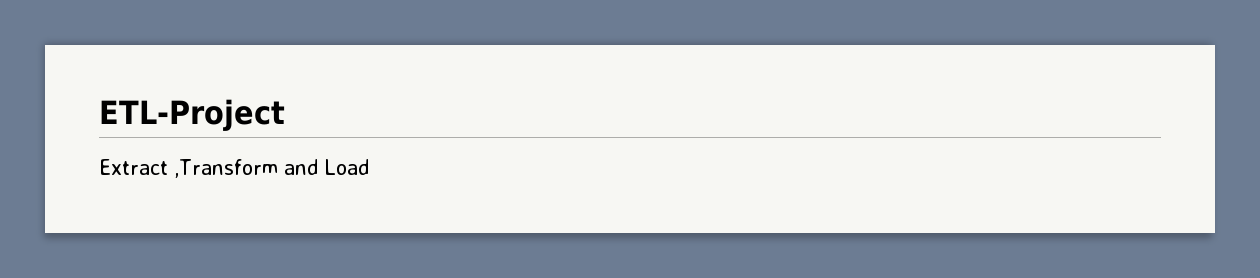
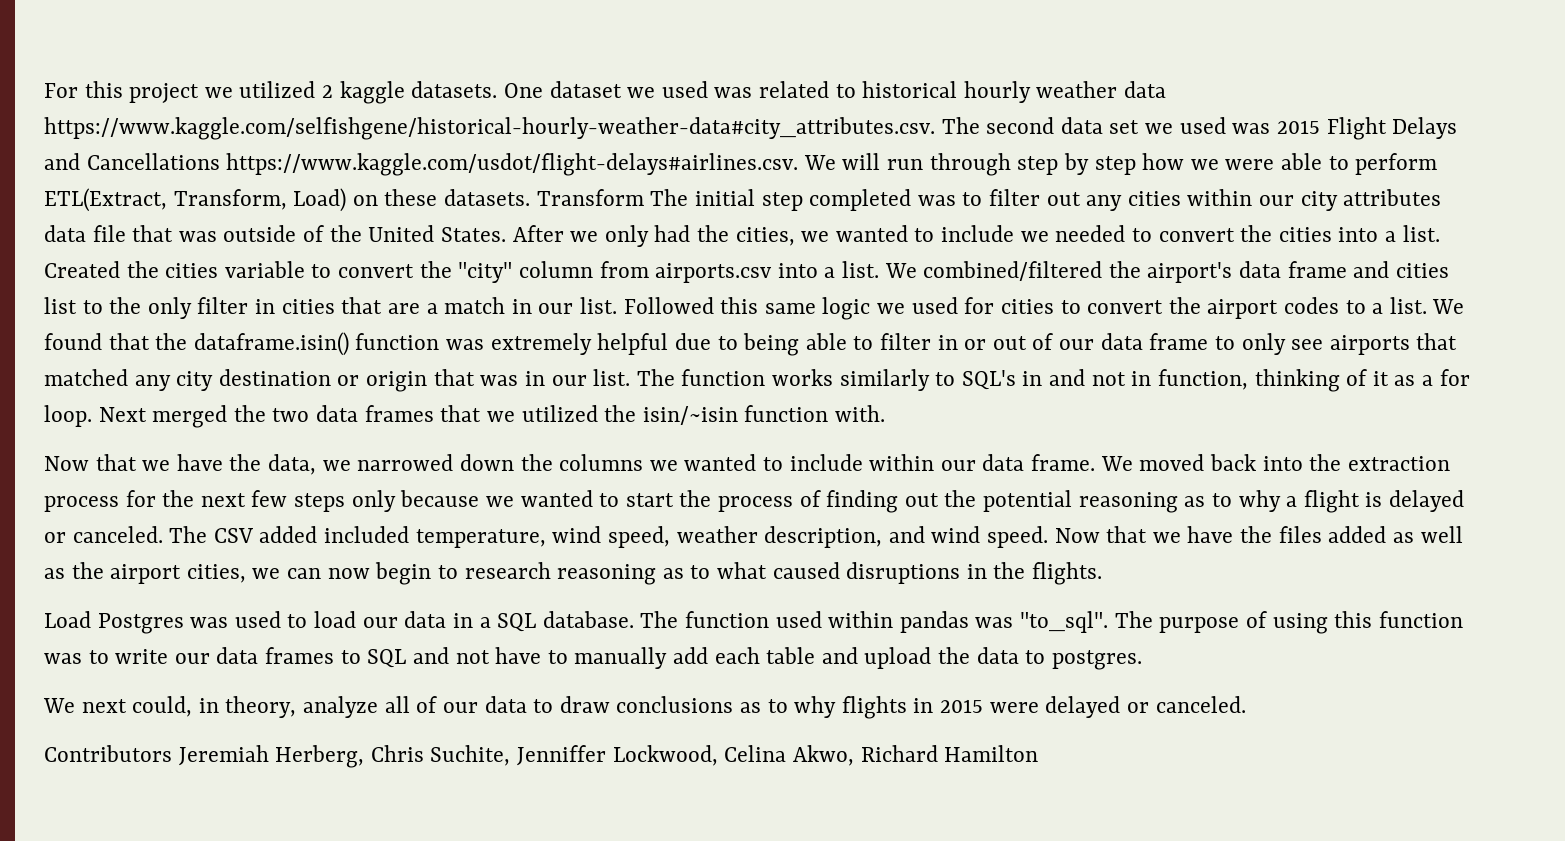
- ETL-Project
- Extract ,Transform and Load
+ For this project we utilized 2 kaggle datasets. One dataset we used was related to historical hourly weather data https://www.kaggle.com/selfishgene/historical-hourly-weather-data#city_attributes.csv. The second data set we used was 2015 Flight Delays and Cancellations https://www.kaggle.com/usdot/flight-delays#airlines.csv. We will run through step by step how we were able to perform ETL(Extract, Transform, Load) on these datasets. Transform The initial step completed was to filter out any cities within our city attributes data file that was outside of the United States. After we only had the cities, we wanted to include we needed to convert the cities into a list. Created the cities variable to convert the "city" column from airports.csv into a list. We combined/filtered the airport's data frame and cities list to the only filter in cities that are a match in our list. Followed this same logic we used for cities to convert the airport codes to a list. We found that the dataframe.isin() function was extremely helpful due to being able to filter in or out of our data frame to only see airports that matched any city destination or origin that was in our list. The function works similarly to SQL's in and not in function, thinking of it as a for loop. Next merged the two data frames that we utilized the isin/~isin function with.
+ Now that we have the data, we narrowed down the columns we wanted to include within our data frame. We moved back into the extraction process for the next few steps only because we wanted to start the process of finding out the potential reasoning as to why a flight is delayed or canceled. The CSV added included temperature, wind speed, weather description, and wind speed. Now that we have the files added as well as the airport cities, we can now begin to research reasoning as to what caused disruptions in the flights.
+ Load Postgres was used to load our data in a SQL database. The function used within pandas was "to_sql". The purpose of using this function was to write our data frames to SQL and not have to manually add each table and upload the data to postgres.
+ We next could, in theory, analyze all of our data to draw conclusions as to why flights in 2015 were delayed or canceled.
+ Contributors Jeremiah Herberg, Chris Suchite, Jenniffer Lockwood, Celina Akwo, Richard Hamilton

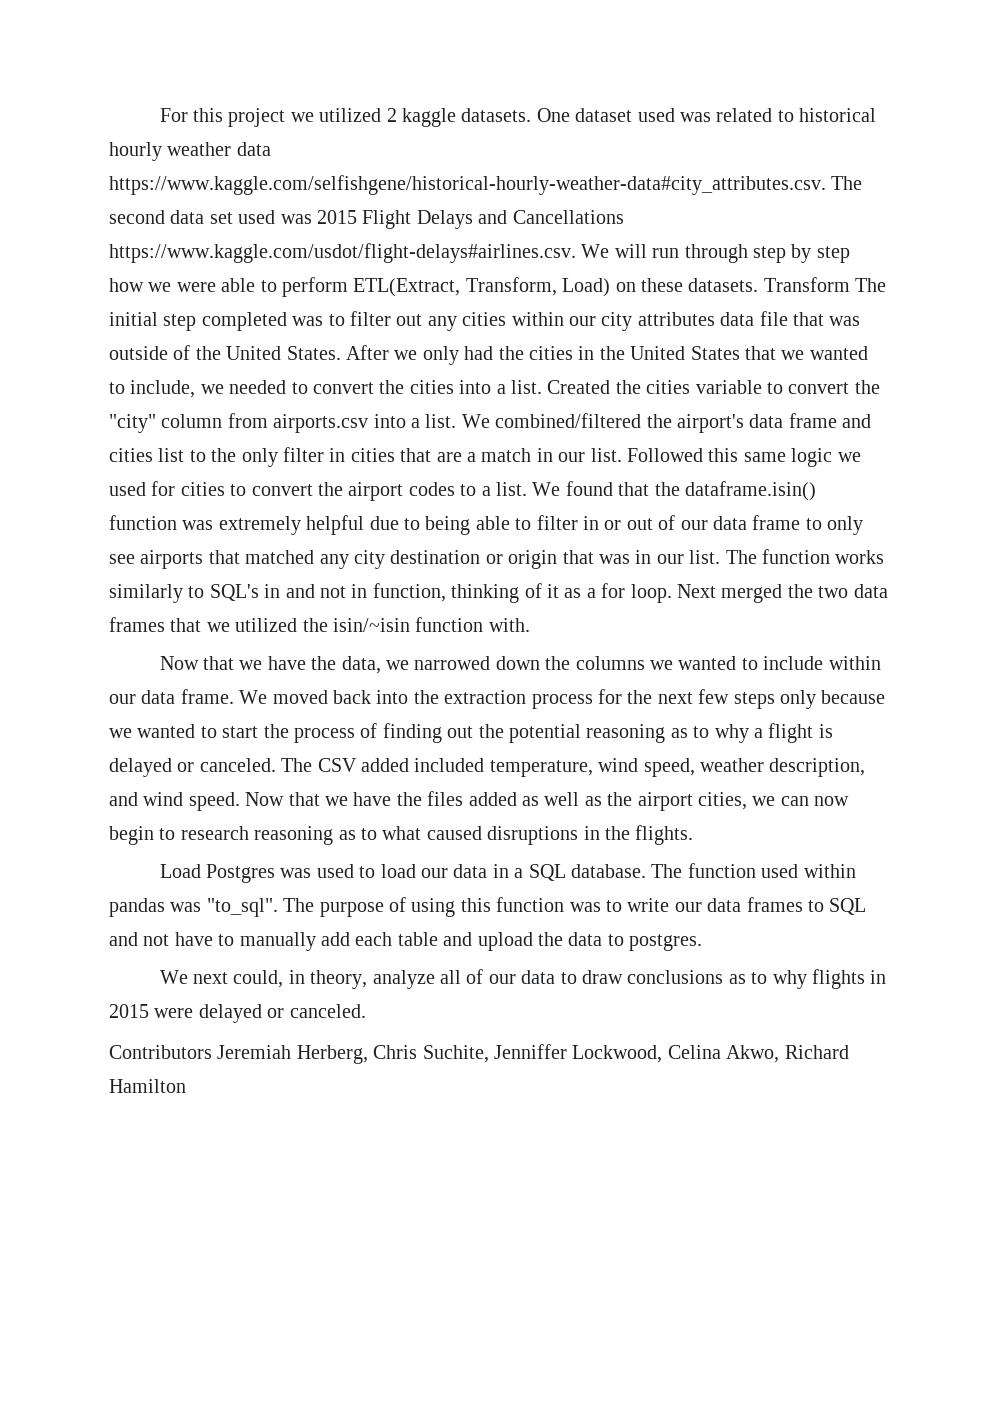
- One dataset we used was related to historical hourly weather data https://www.kaggle.com/selfishgene/historical-hourly-weather-data#city_attributes.csv. The second data set we used was 2015 Flight Delays and Cancellations https://www.kaggle.com/usdot/flight-delays#airlines.csv. We will run through step by step how we were able to perform ETL(Extract, Transform, Load) on these datasets.
+ One dataset used was related to historical hourly weather data https://www.kaggle.com/selfishgene/historical-hourly-weather-data#city_attributes.csv. The second data set used was 2015 Flight Delays and Cancellations https://www.kaggle.com/usdot/flight-delays#airlines.csv. We will run through step by step how we were able to perform ETL(Extract, Transform, Load) on these datasets.
- After we only had the cities, we wanted to include we needed to convert the cities into a list.
+ After we only had the cities in the United States that we wanted to include, we needed to convert the cities into a list.

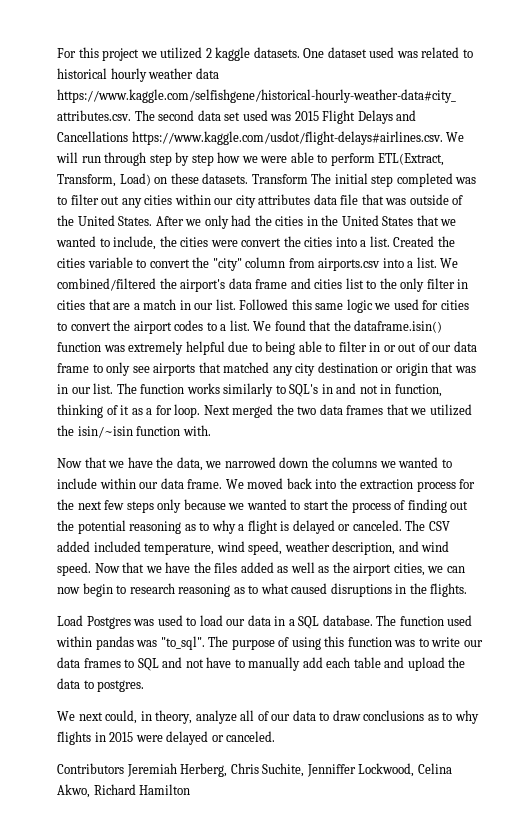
- After we only had the cities in the United States that we wanted to include, we needed to convert the cities into a list.
+ After we only had the cities in the United States that we wanted to include, the cities were convert the cities into a list.

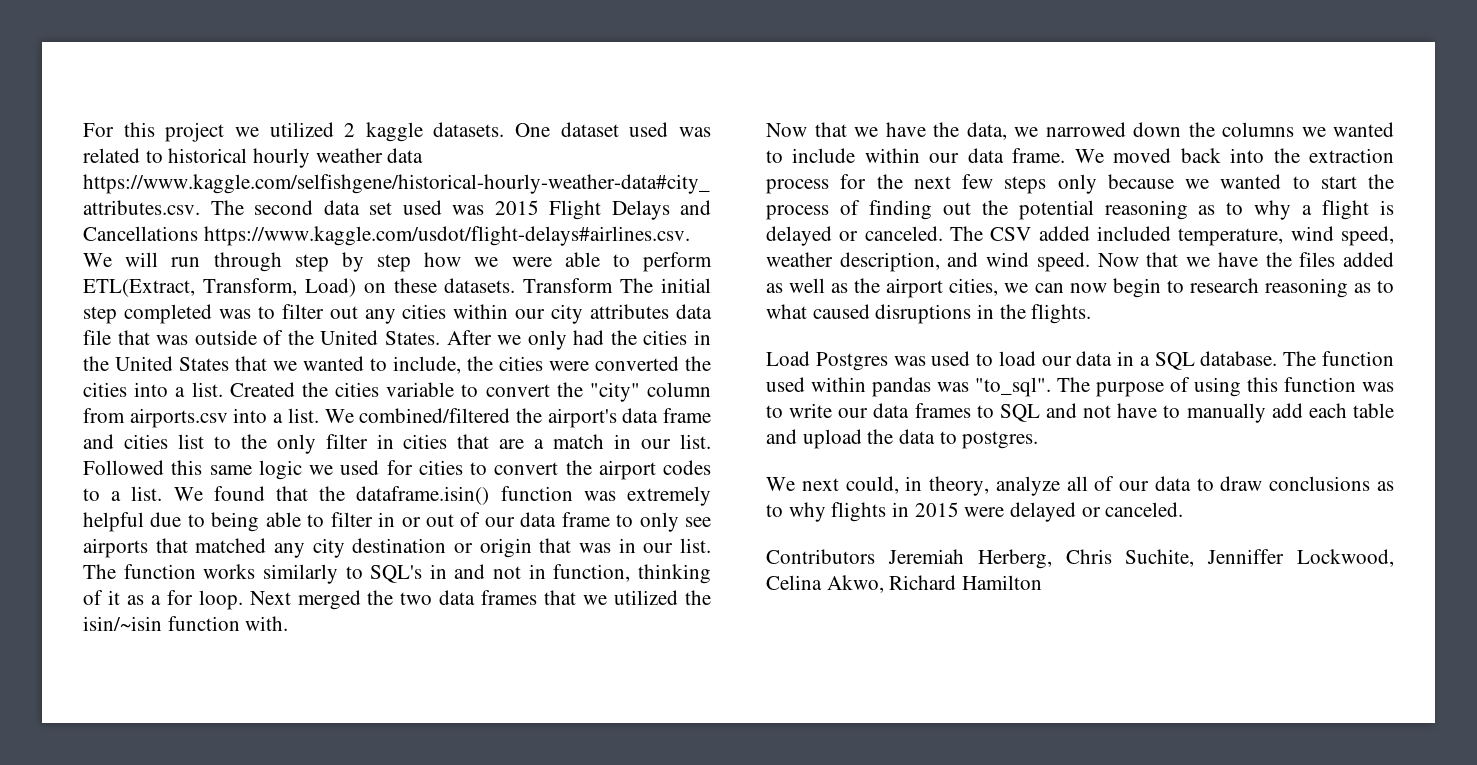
- After we only had the cities in the United States that we wanted to include, the cities were convert the cities into a list.
+ After we only had the cities in the United States that we wanted to include, the cities were converted the cities into a list.

